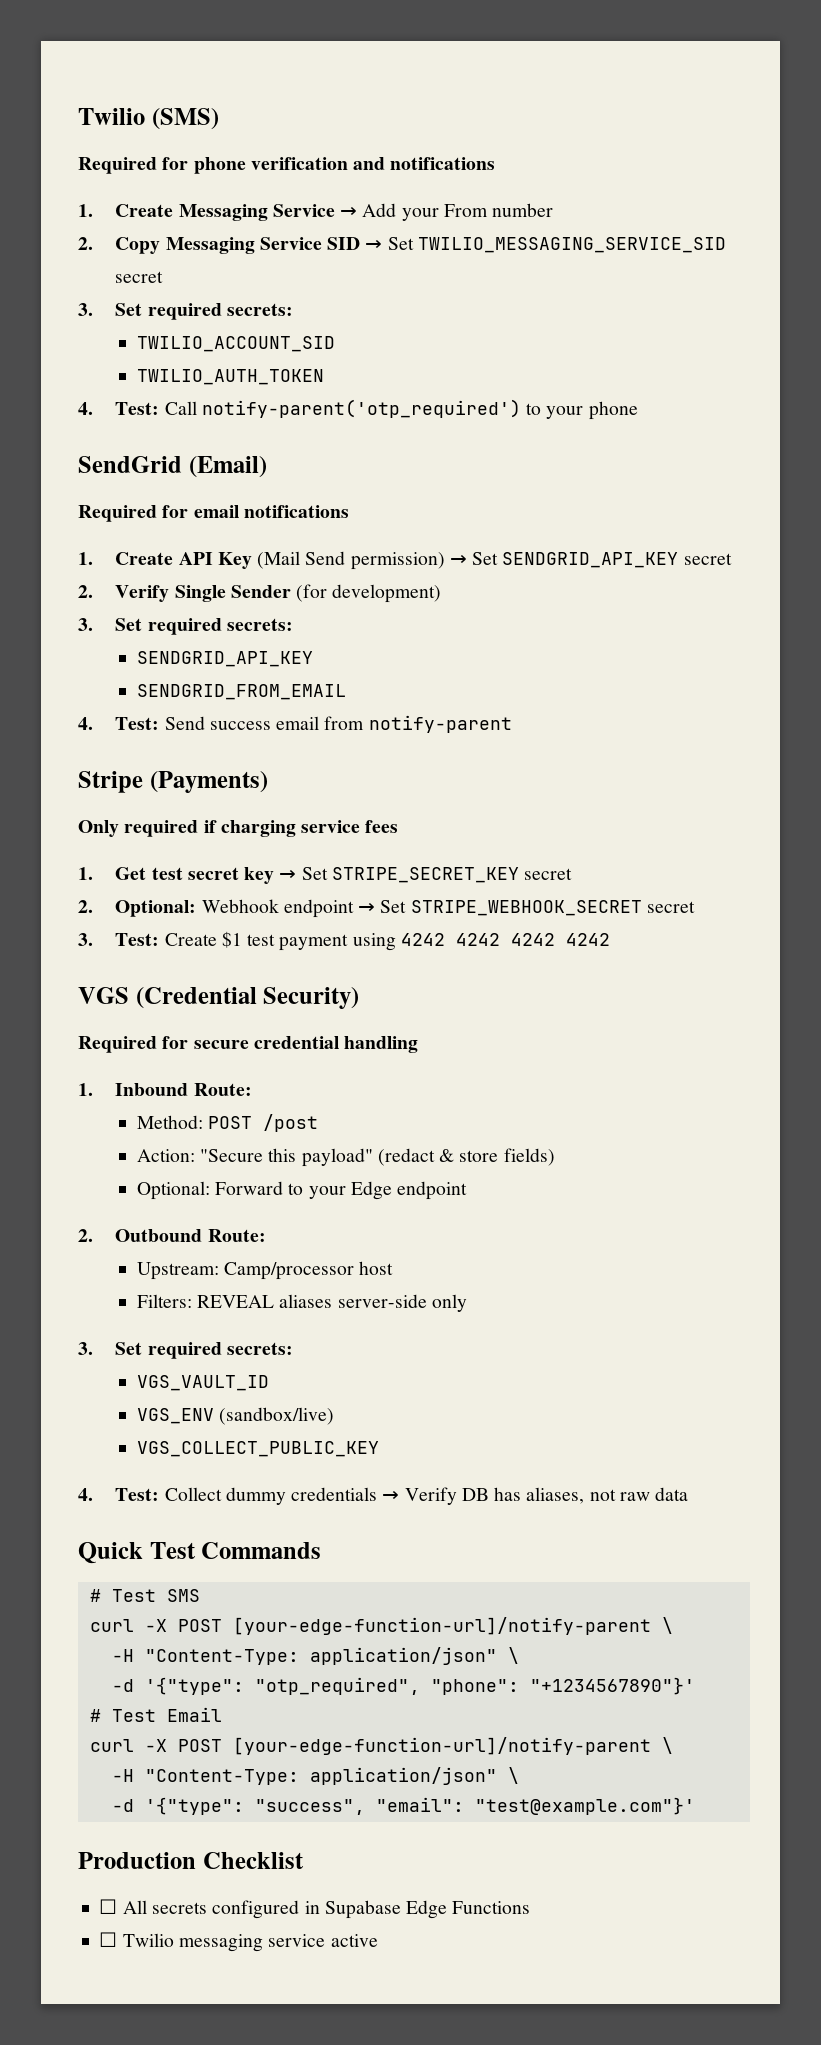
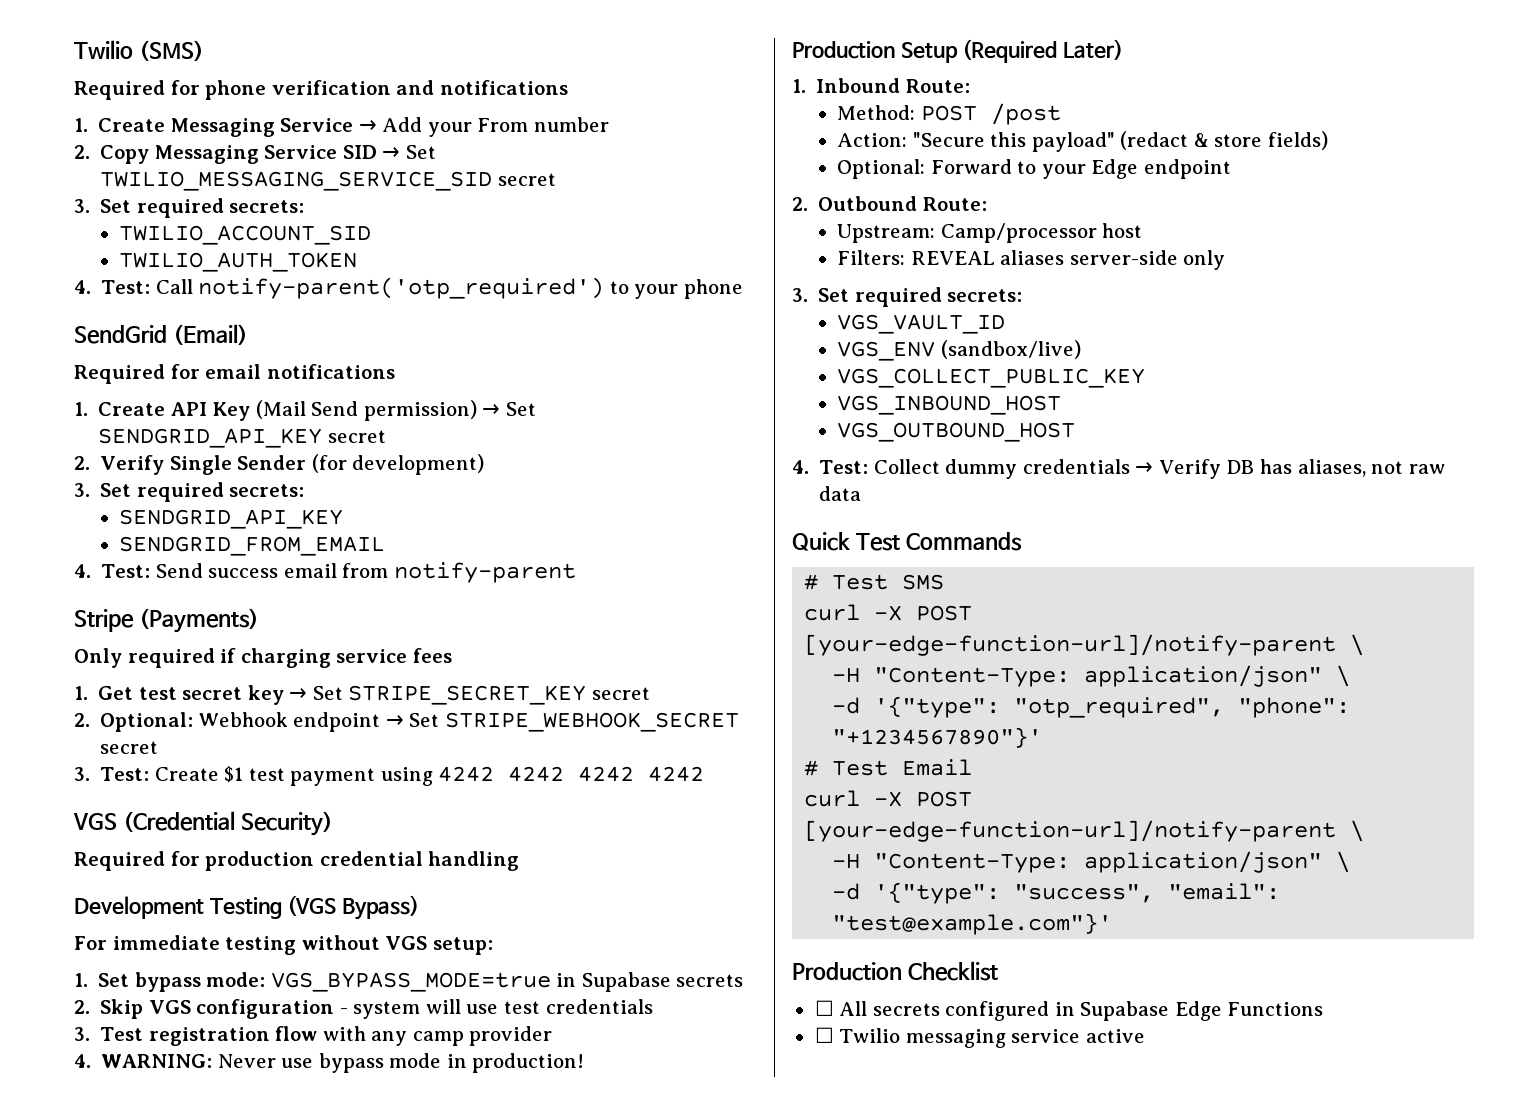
- Required for secure credential handling
+ Required for production credential handling
+ Development Testing (VGS Bypass)
+ For immediate testing without VGS setup:
+ 1. Set bypass mode: VGS_BYPASS_MODE=true in Supabase secrets
+ 2. Skip VGS configuration - system will use test credentials
+ 3. Test registration flow with any camp provider
+ 4. WARNING: Never use bypass mode in production!
+ Production Setup (Required Later)
+ VGS_INBOUND_HOST
+ VGS_OUTBOUND_HOST

